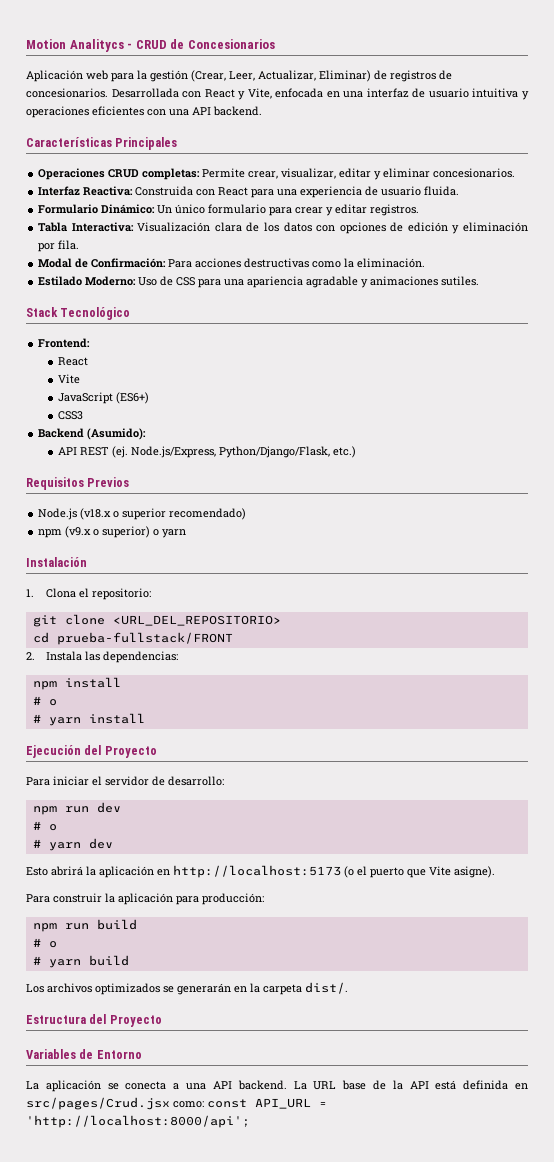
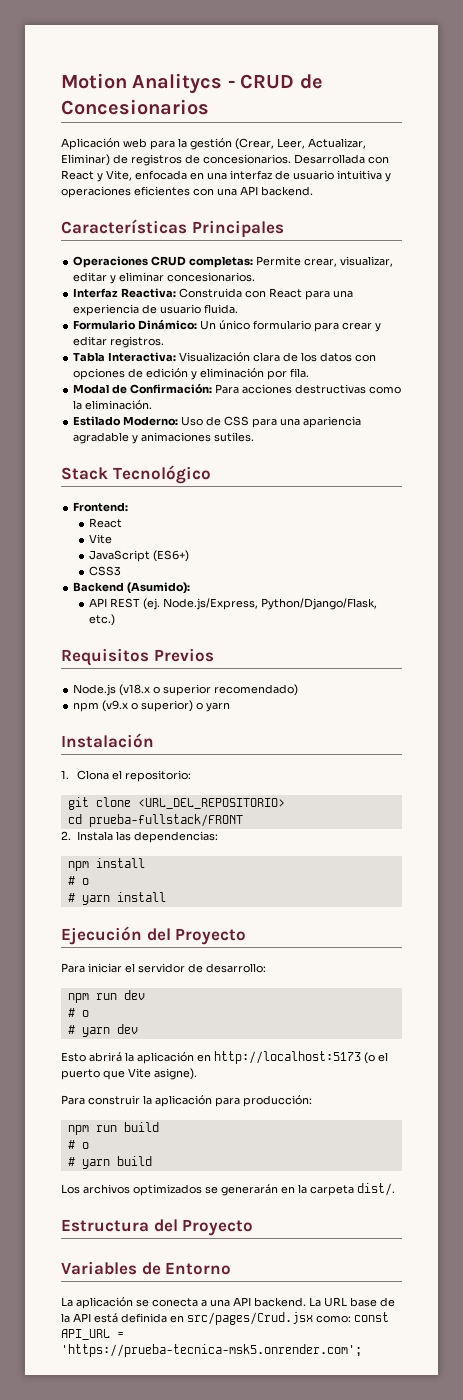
- La URL base de la API está definida en src/pages/Crud.jsx como: const API_URL = 'http://localhost:8000/api';
+ La URL base de la API está definida en src/pages/Crud.jsx como: const API_URL = 'https://prueba-tecnica-msk5.onrender.com';

